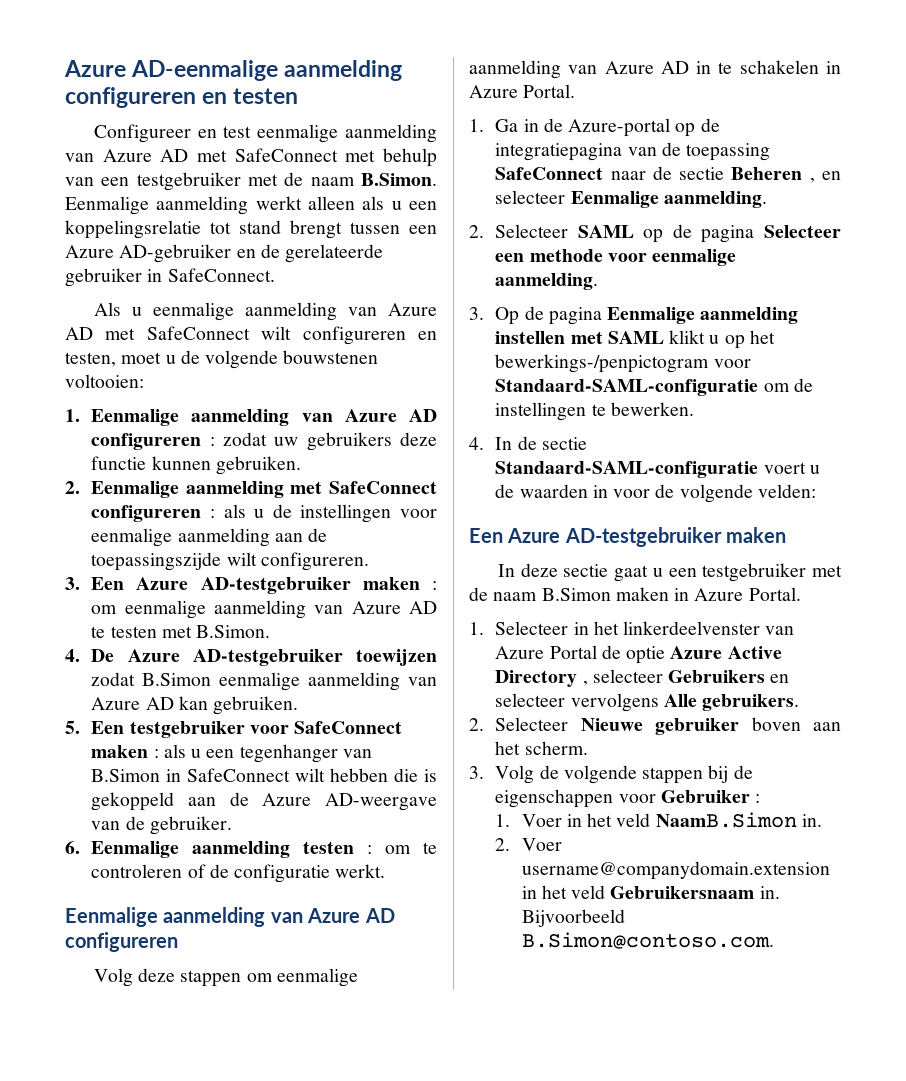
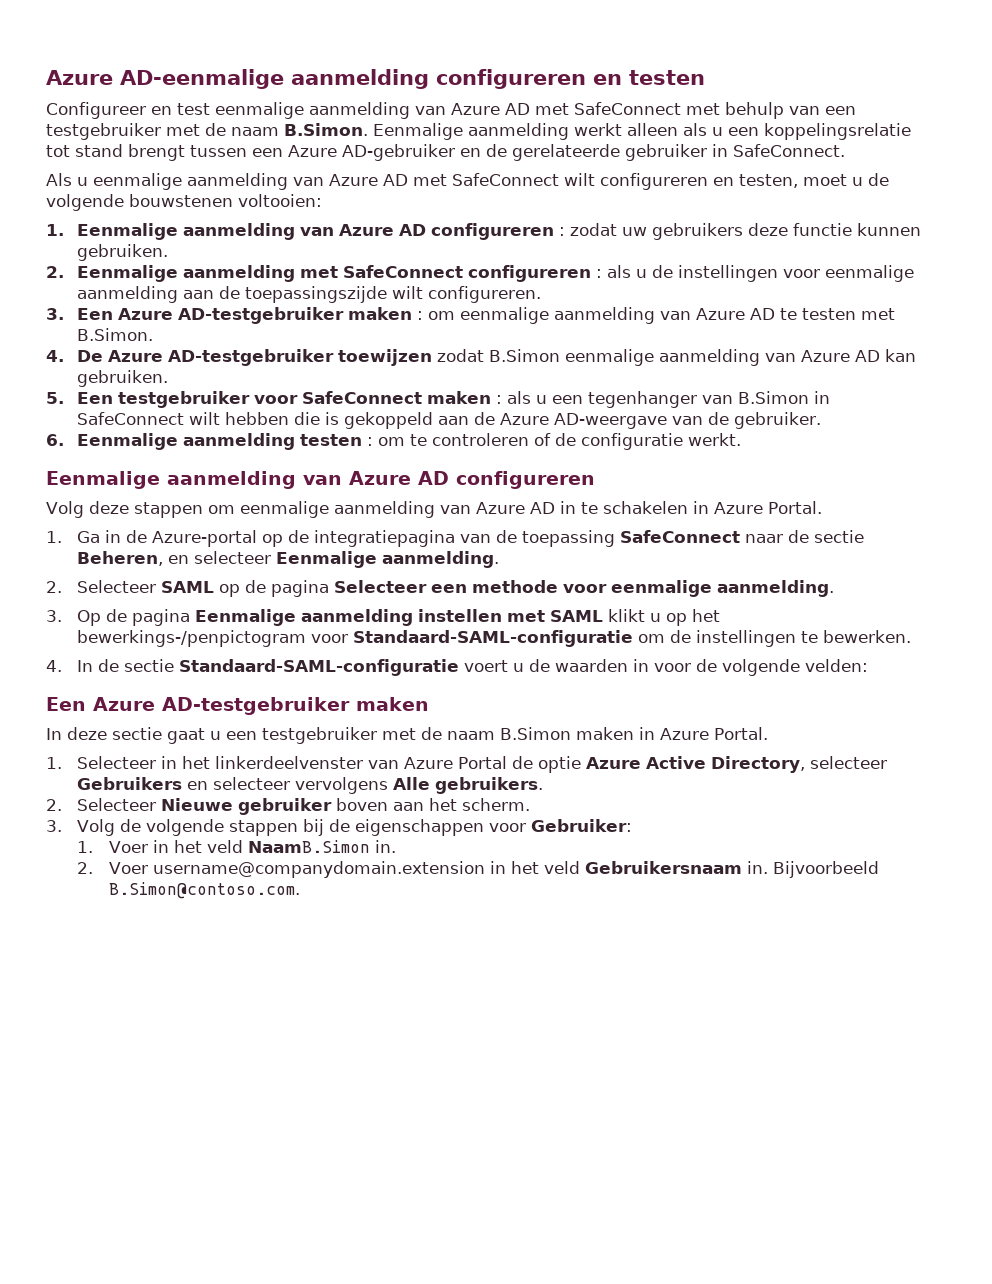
- 1. Ga in de Azure-portal op de integratiepagina van de toepassing SafeConnect naar de sectie Beheren , en selecteer Eenmalige aanmelding.
+ 1. Ga in de Azure-portal op de integratiepagina van de toepassing SafeConnect naar de sectie Beheren, en selecteer Eenmalige aanmelding.
- 1. Selecteer in het linkerdeelvenster van Azure Portal de optie Azure Active Directory , selecteer Gebruikers en selecteer vervolgens Alle gebruikers.
+ 1. Selecteer in het linkerdeelvenster van Azure Portal de optie Azure Active Directory, selecteer Gebruikers en selecteer vervolgens Alle gebruikers.
- 3. Volg de volgende stappen bij de eigenschappen voor Gebruiker :
+ 3. Volg de volgende stappen bij de eigenschappen voor Gebruiker:

